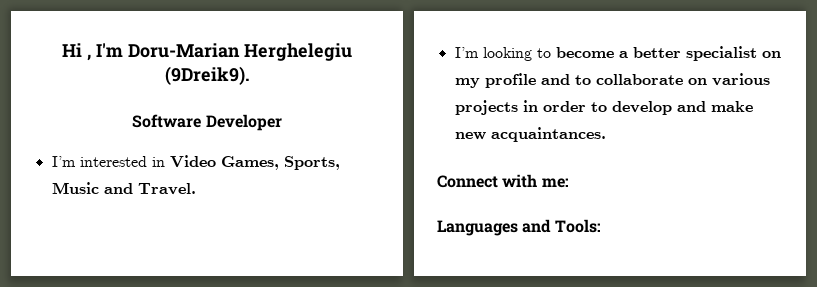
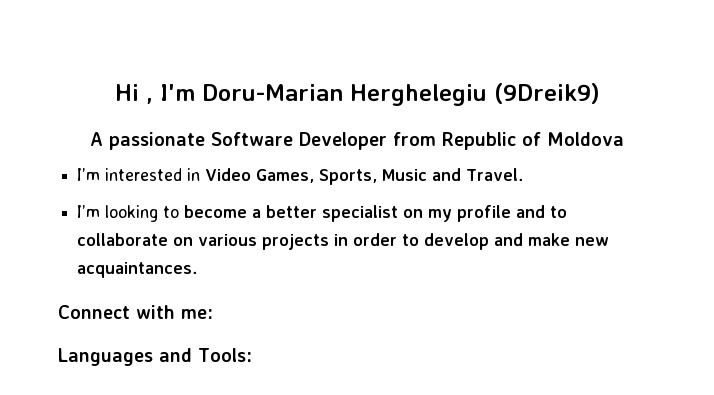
- Hi , I'm Doru-Marian Herghelegiu (9Dreik9).
- Software Developer
+ Hi , I'm Doru-Marian Herghelegiu (9Dreik9)
+ A passionate Software Developer from Republic of Moldova

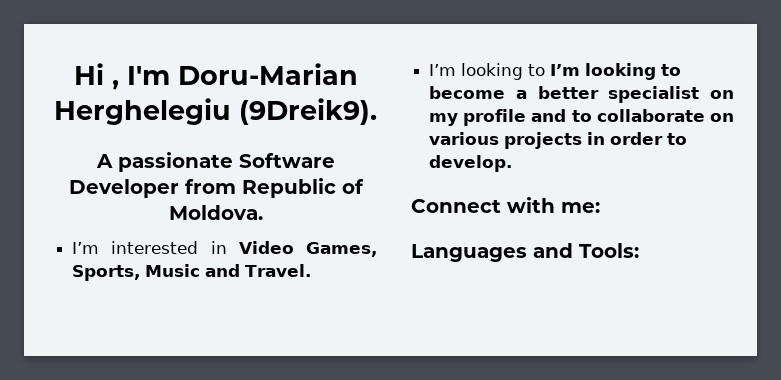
- Hi , I'm Doru-Marian Herghelegiu (9Dreik9)
+ Hi , I'm Doru-Marian Herghelegiu (9Dreik9).
- A passionate Software Developer from Republic of Moldova
+ A passionate Software Developer from Republic of Moldova.
- I’m looking to become a better specialist on my profile and to collaborate on various projects in order to develop and make new acquaintances.
+ I’m looking to I’m looking to become a better specialist on my profile and to collaborate on various projects in order to develop.

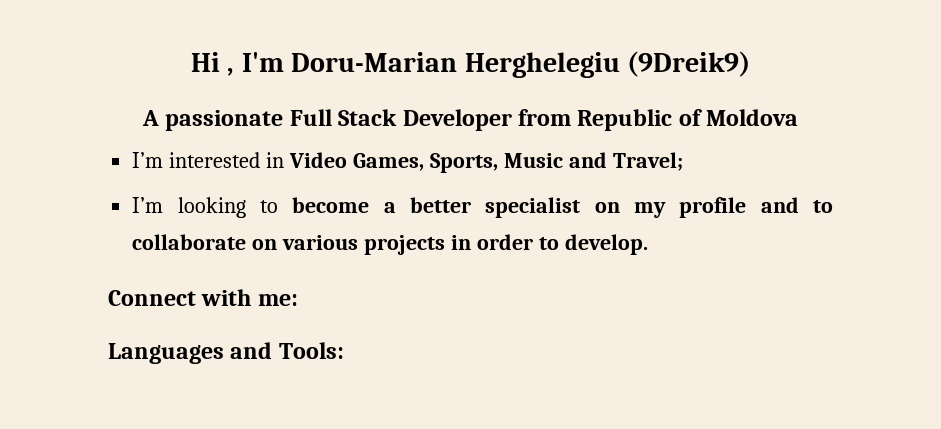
- Hi , I'm Doru-Marian Herghelegiu (9Dreik9).
+ Hi , I'm Doru-Marian Herghelegiu (9Dreik9)
- A passionate Software Developer from Republic of Moldova.
+ A passionate Full Stack Developer from Republic of Moldova
- I’m interested in Video Games, Sports, Music and Travel.
- I’m looking to I’m looking to become a better specialist on my profile and to collaborate on various projects in order to develop.
+ I’m interested in Video Games, Sports, Music and Travel;
+ I’m looking to become a better specialist on my profile and to collaborate on various projects in order to develop.

